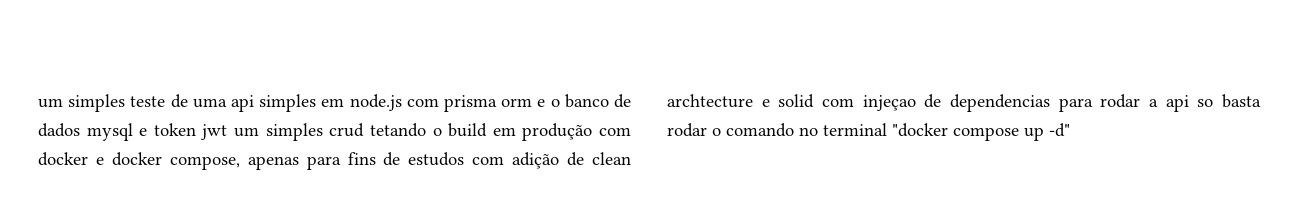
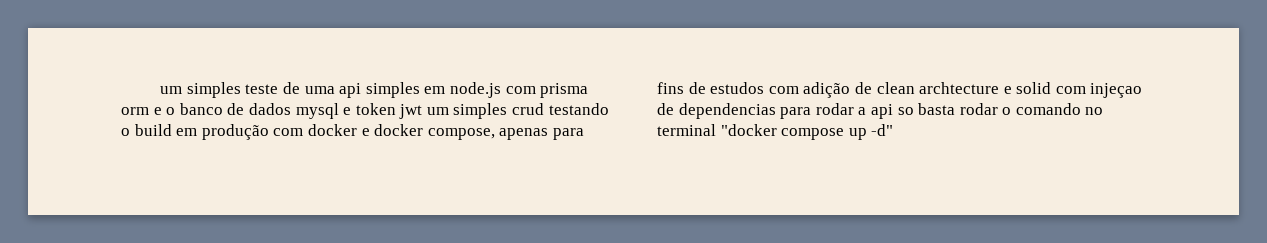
- um simples teste de uma api simples em node.js com prisma orm e o banco de dados mysql e token jwt um simples crud tetando o build em produção com docker e docker compose, apenas para fins de estudos com adição de clean archtecture e solid com injeçao de dependencias para rodar a api so basta rodar o comando no terminal "docker compose up -d"
+ um simples teste de uma api simples em node.js com prisma orm e o banco de dados mysql e token jwt um simples crud testando o build em produção com docker e docker compose, apenas para fins de estudos com adição de clean archtecture e solid com injeçao de dependencias para rodar a api so basta rodar o comando no terminal "docker compose up -d"

